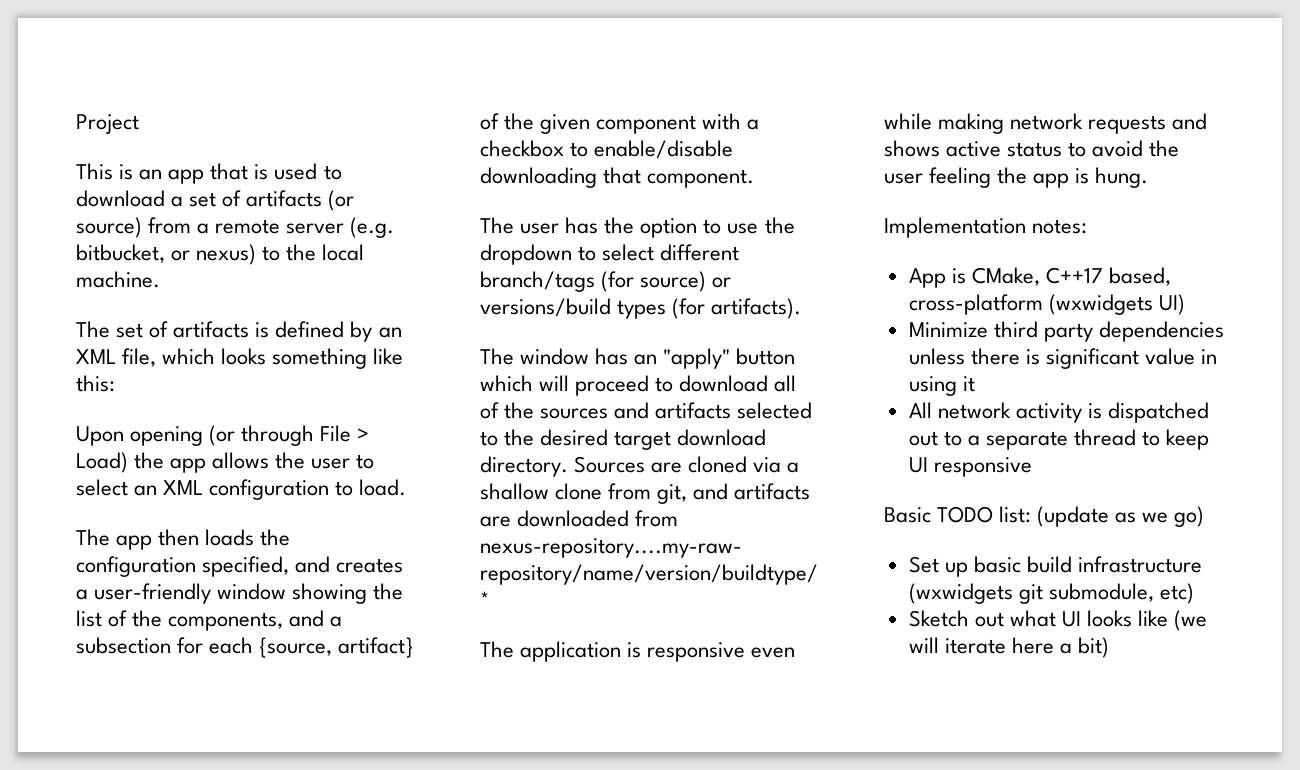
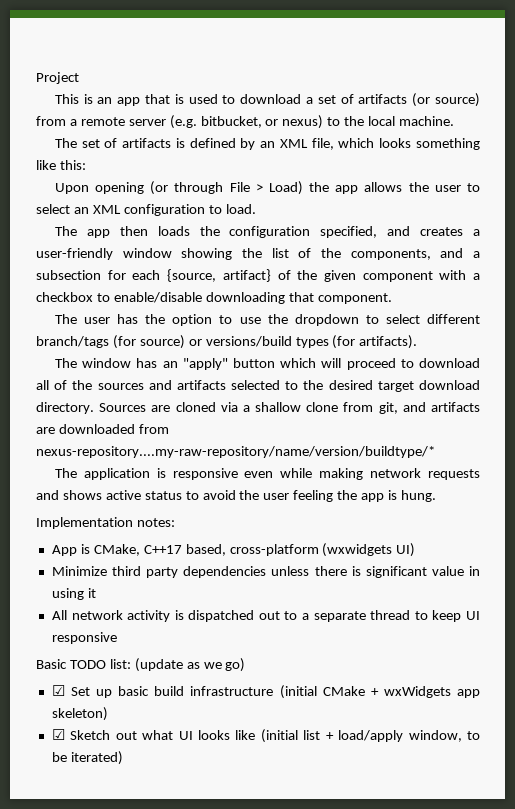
- Set up basic build infrastructure (wxwidgets git submodule, etc)
- Sketch out what UI looks like (we will iterate here a bit)
+ ☑ Set up basic build infrastructure (initial CMake + wxWidgets app skeleton)
+ ☑ Sketch out what UI looks like (initial list + load/apply window, to be iterated)

